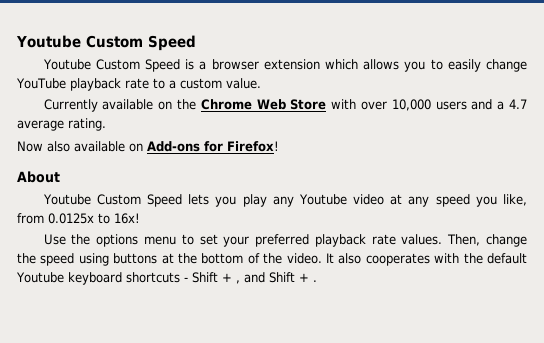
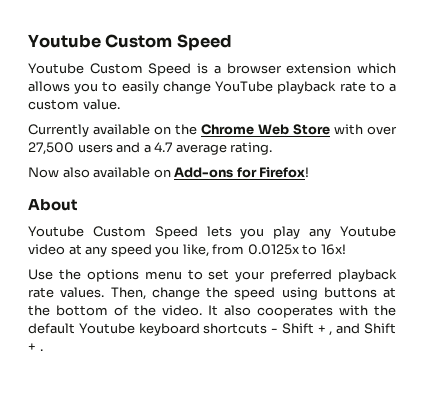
- Currently available on the Chrome Web Store with over 10,000 users and a 4.7 average rating.
+ Currently available on the Chrome Web Store with over 27,500 users and a 4.7 average rating.

